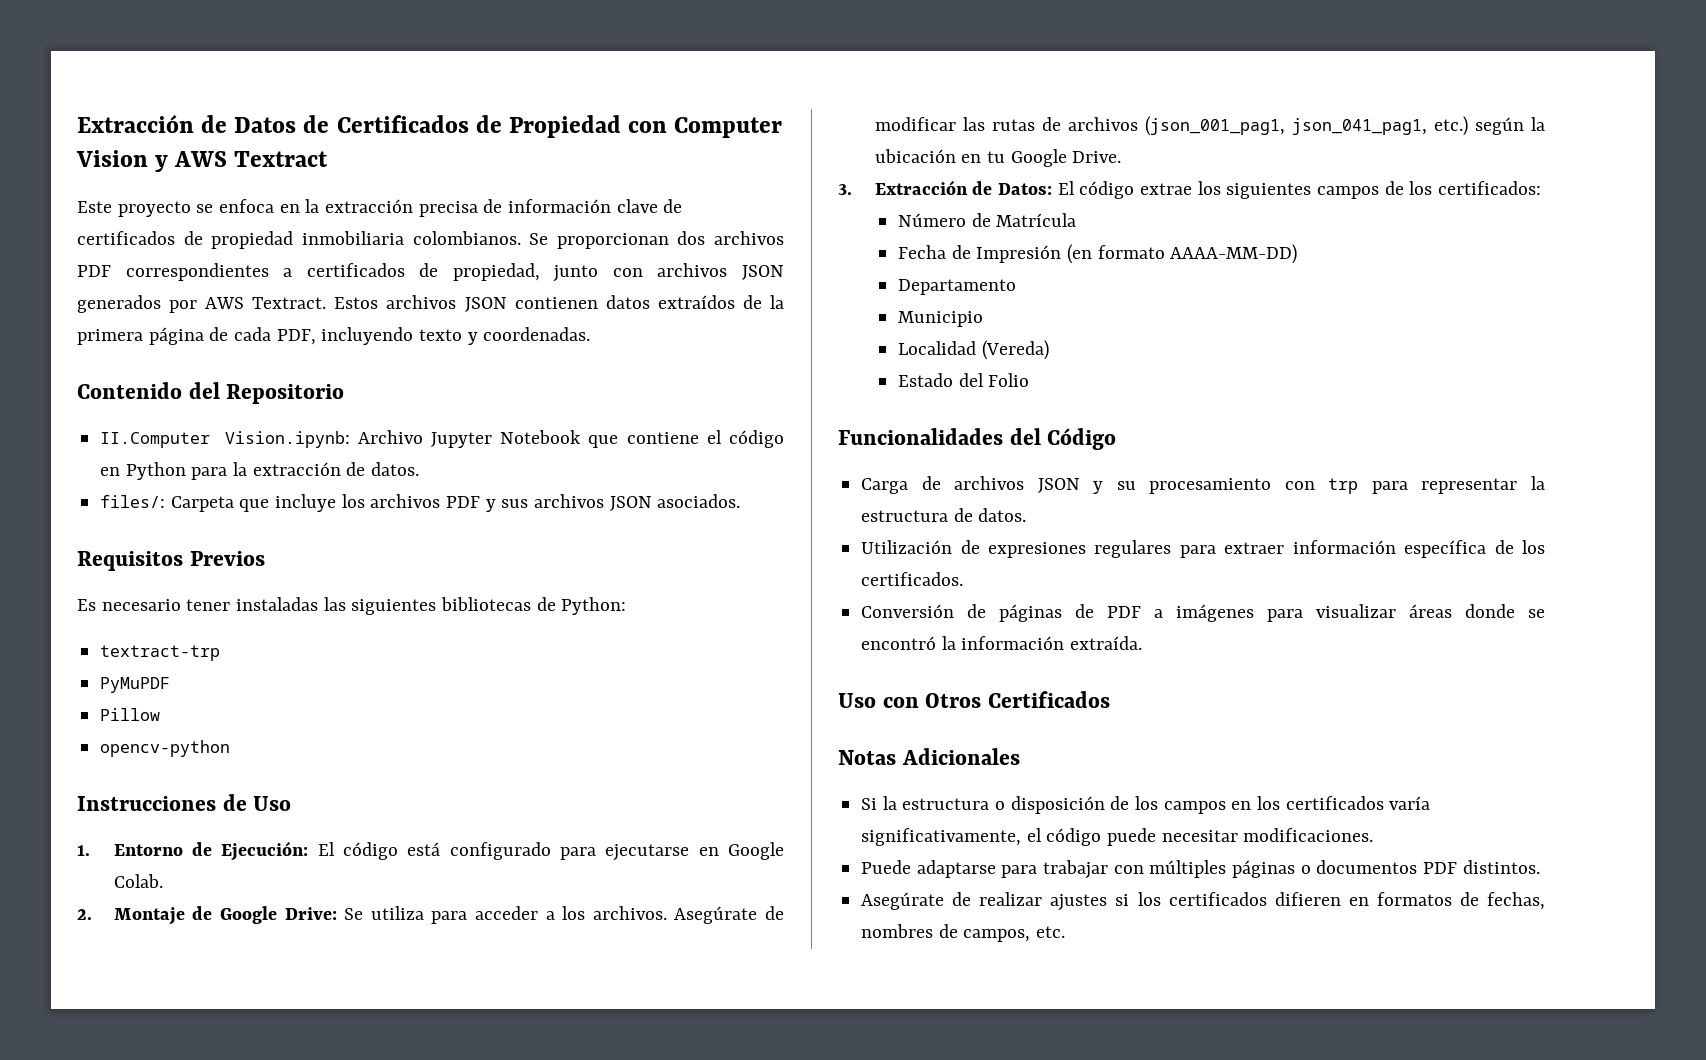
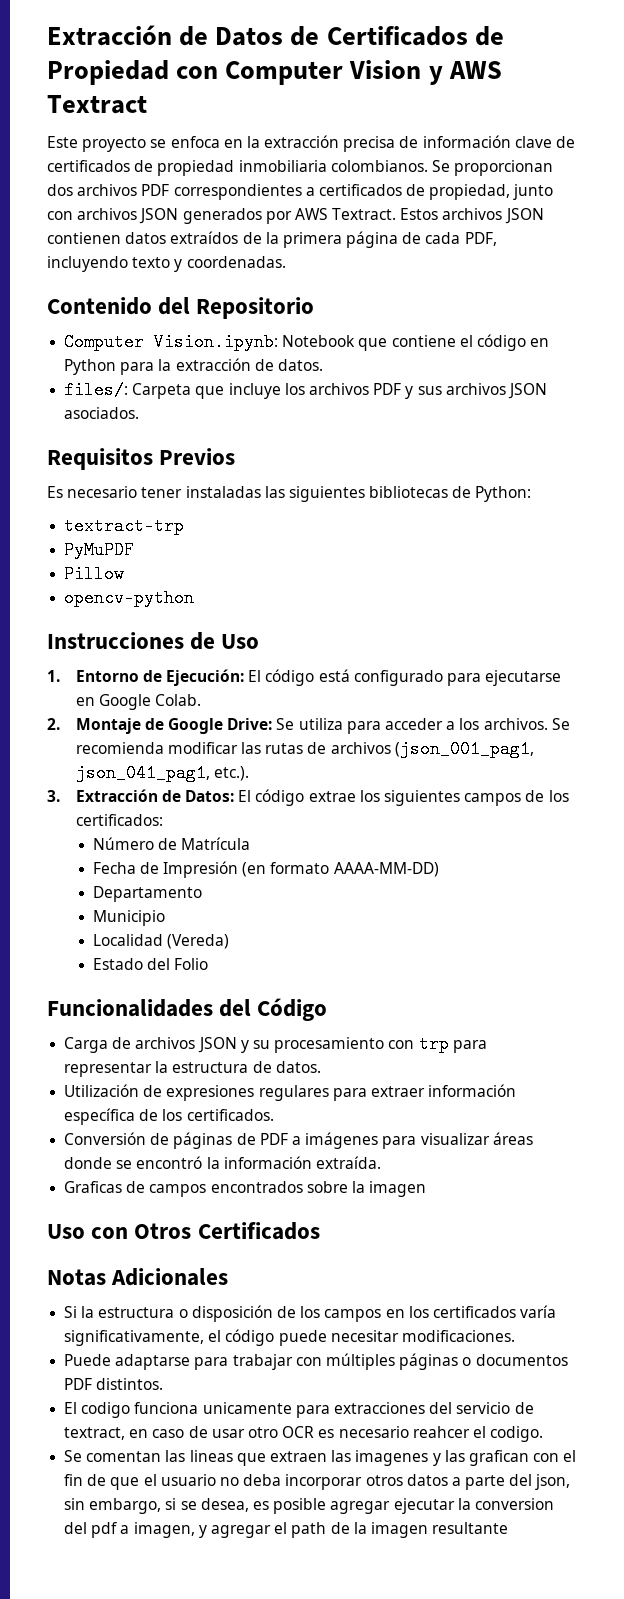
- II.Computer Vision.ipynb: Archivo Jupyter Notebook que contiene el código en Python para la extracción de datos.
+ Computer Vision.ipynb: Notebook que contiene el código en Python para la extracción de datos.
- Asegúrate de modificar las rutas de archivos (json_001_pag1, json_041_pag1, etc.) según la ubicación en tu Google Drive.
+ Se recomienda modificar las rutas de archivos (json_001_pag1, json_041_pag1, etc.).
+ Graficas de campos encontrados sobre la imagen
- Asegúrate de realizar ajustes si los certificados difieren en formatos de fechas, nombres de campos, etc.
+ El codigo funciona unicamente para extracciones del servicio de textract, en caso de usar otro OCR es necesario reahcer el codigo.
+ Se comentan las lineas que extraen las imagenes y las grafican con el fin de que el usuario no deba incorporar otros datos a parte del json, sin embargo, si se desea, es posible agregar ejecutar la conversion del pdf a imagen, y agregar el path de la imagen resultante

